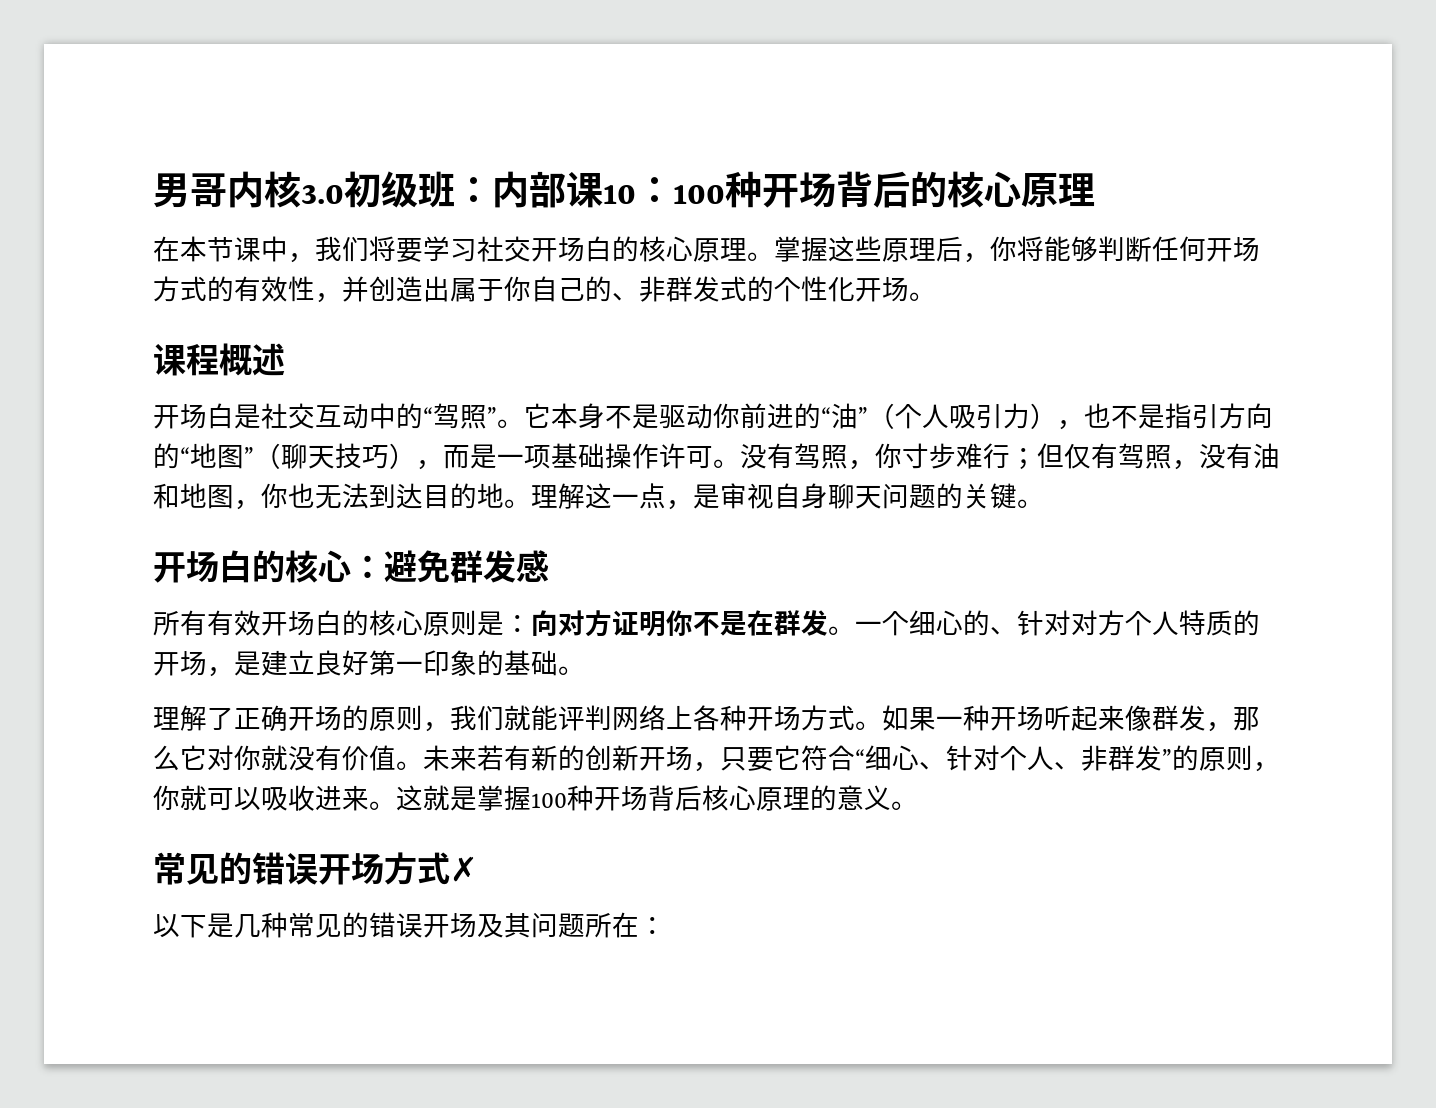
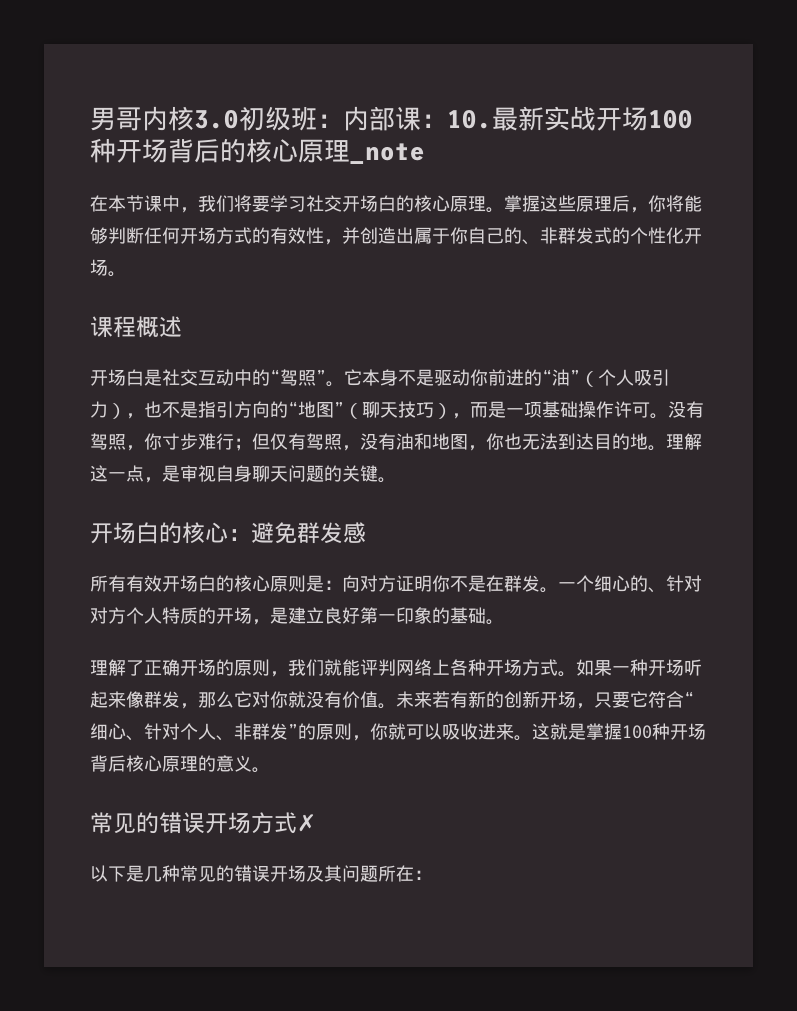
- 男哥内核3.0初级班：内部课10：100种开场背后的核心原理
+ 男哥内核3.0初级班：内部课：10.最新实战开场100种开场背后的核心原理_note

